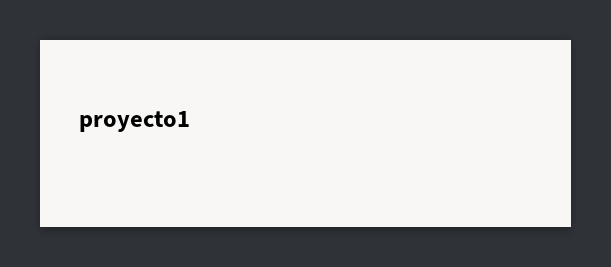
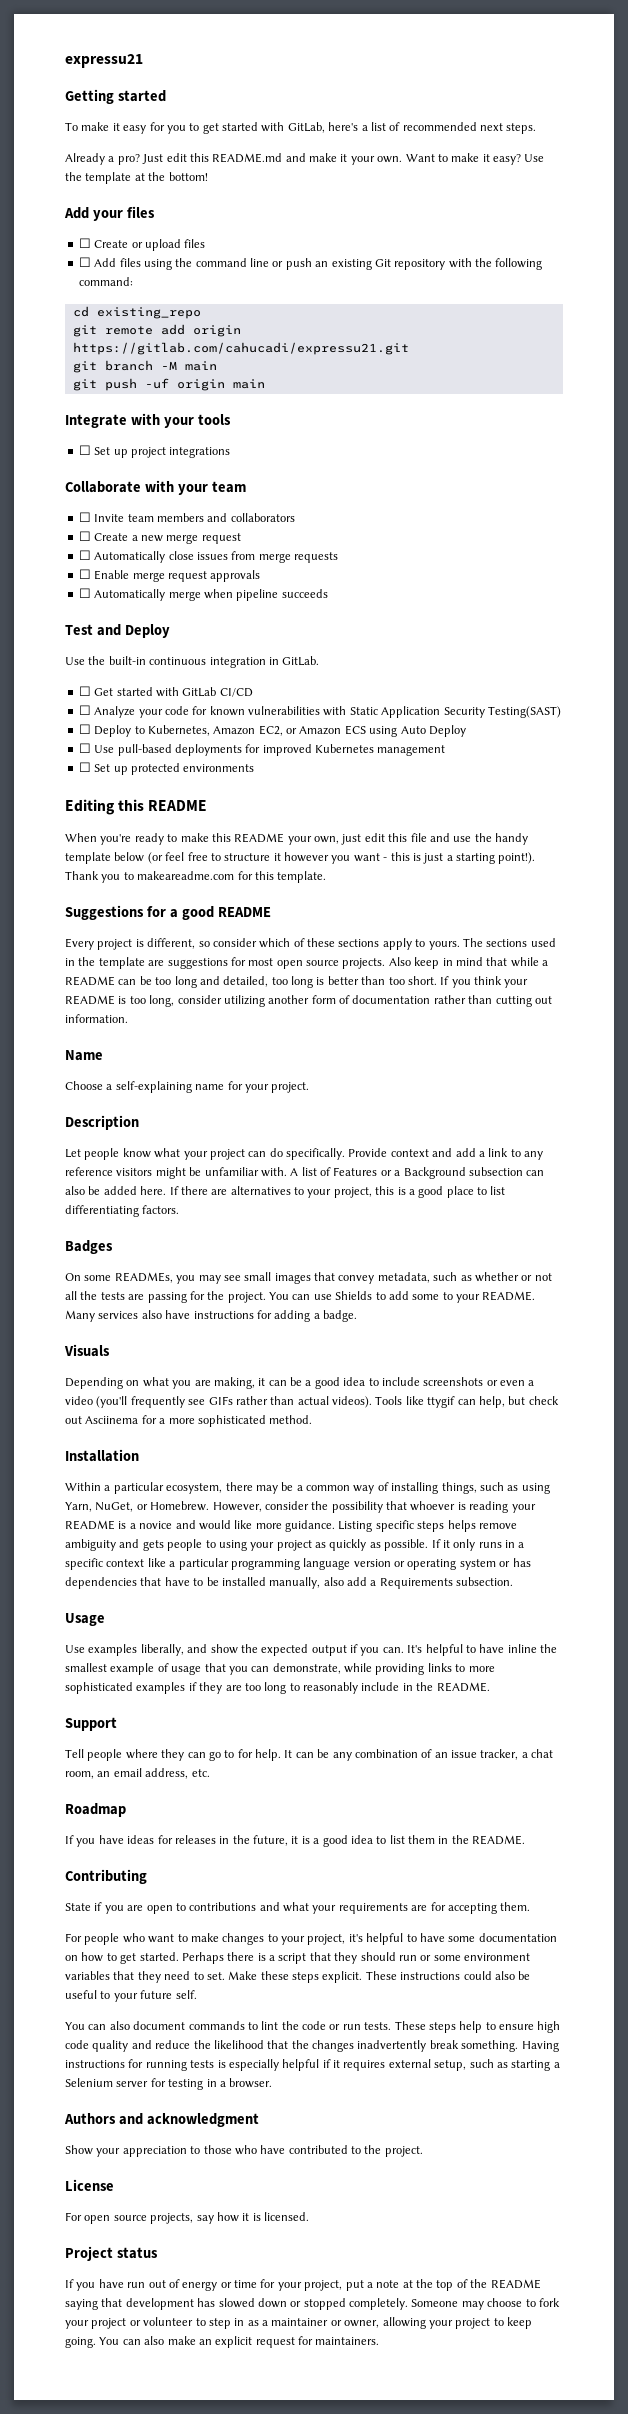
- proyecto1
+ expressu21
+ Getting started
+ To make it easy for you to get started with GitLab, here's a list of recommended next steps.
+ Already a pro? Just edit this README.md and make it your own. Want to make it easy? Use the template at the bottom!
+ Add your files
+ ☐ Create or upload files
+ ☐ Add files using the command line or push an existing Git repository with the following command:
+ cd existing_repo
+ git remote add origin https://gitlab.com/cahucadi/expressu21.git
+ git branch -M main
+ git push -uf origin main
+ Integrate with your tools
+ ☐ Set up project integrations
+ Collaborate with your team
+ ☐ Invite team members and collaborators
+ ☐ Create a new merge request
+ ☐ Automatically close issues from merge requests
+ ☐ Enable merge request approvals
+ ☐ Automatically merge when pipeline succeeds
+ Test and Deploy
+ Use the built-in continuous integration in GitLab.
+ ☐ Get started with GitLab CI/CD
+ ☐ Analyze your code for known vulnerabilities with Static Application Security Testing(SAST)
+ ☐ Deploy to Kubernetes, Amazon EC2, or Amazon ECS using Auto Deploy
+ ☐ Use pull-based deployments for improved Kubernetes management
+ ☐ Set up protected environments
+ Editing this README
+ When you're ready to make this README your own, just edit this file and use the handy template below (or feel free to structure it however you want - this is just a starting point!). Thank you to makeareadme.com for this template.
+ Suggestions for a good README
+ Every project is different, so consider which of these sections apply to yours. The sections used in the template are suggestions for most open source projects. Also keep in mind that while a README can be too long and detailed, too long is better than too short. If you think your README is too long, consider utilizing another form of documentation rather than cutting out information.
+ Name
+ Choose a self-explaining name for your project.
+ Description
+ Let people know what your project can do specifically. Provide context and add a link to any reference visitors might be unfamiliar with. A list of Features or a Background subsection can also be added here. If there are alternatives to your project, this is a good place to list differentiating factors.
+ Badges
+ On some READMEs, you may see small images that convey metadata, such as whether or not all the tests are passing for the project. You can use Shields to add some to your README. Many services also have instructions for adding a badge.
+ Visuals
+ Depending on what you are making, it can be a good idea to include screenshots or even a video (you'll frequently see GIFs rather than actual videos). Tools like ttygif can help, but check out Asciinema for a more sophisticated method.
+ Installation
+ Within a particular ecosystem, there may be a common way of installing things, such as using Yarn, NuGet, or Homebrew. However, consider the possibility that whoever is reading your README is a novice and would like more guidance. Listing specific steps helps remove ambiguity and gets people to using your project as quickly as possible. If it only runs in a specific context like a particular programming language version or operating system or has dependencies that have to be installed manually, also add a Requirements subsection.
+ Usage
+ Use examples liberally, and show the expected output if you can. It's helpful to have inline the smallest example of usage that you can demonstrate, while providing links to more sophisticated examples if they are too long to reasonably include in the README.
+ Support
+ Tell people where they can go to for help. It can be any combination of an issue tracker, a chat room, an email address, etc.
+ Roadmap
+ If you have ideas for releases in the future, it is a good idea to list them in the README.
+ Contributing
+ State if you are open to contributions and what your requirements are for accepting them.
+ For people who want to make changes to your project, it's helpful to have some documentation on how to get started. Perhaps there is a script that they should run or some environment variables that they need to set. Make these steps explicit. These instructions could also be useful to your future self.
+ You can also document commands to lint the code or run tests. These steps help to ensure high code quality and reduce the likelihood that the changes inadvertently break something. Having instructions for running tests is especially helpful if it requires external setup, such as starting a Selenium server for testing in a browser.
+ Authors and acknowledgment
+ Show your appreciation to those who have contributed to the project.
+ License
+ For open source projects, say how it is licensed.
+ Project status
+ If you have run out of energy or time for your project, put a note at the top of the README saying that development has slowed down or stopped completely. Someone may choose to fork your project or volunteer to step in as a maintainer or owner, allowing your project to keep going. You can also make an explicit request for maintainers.

